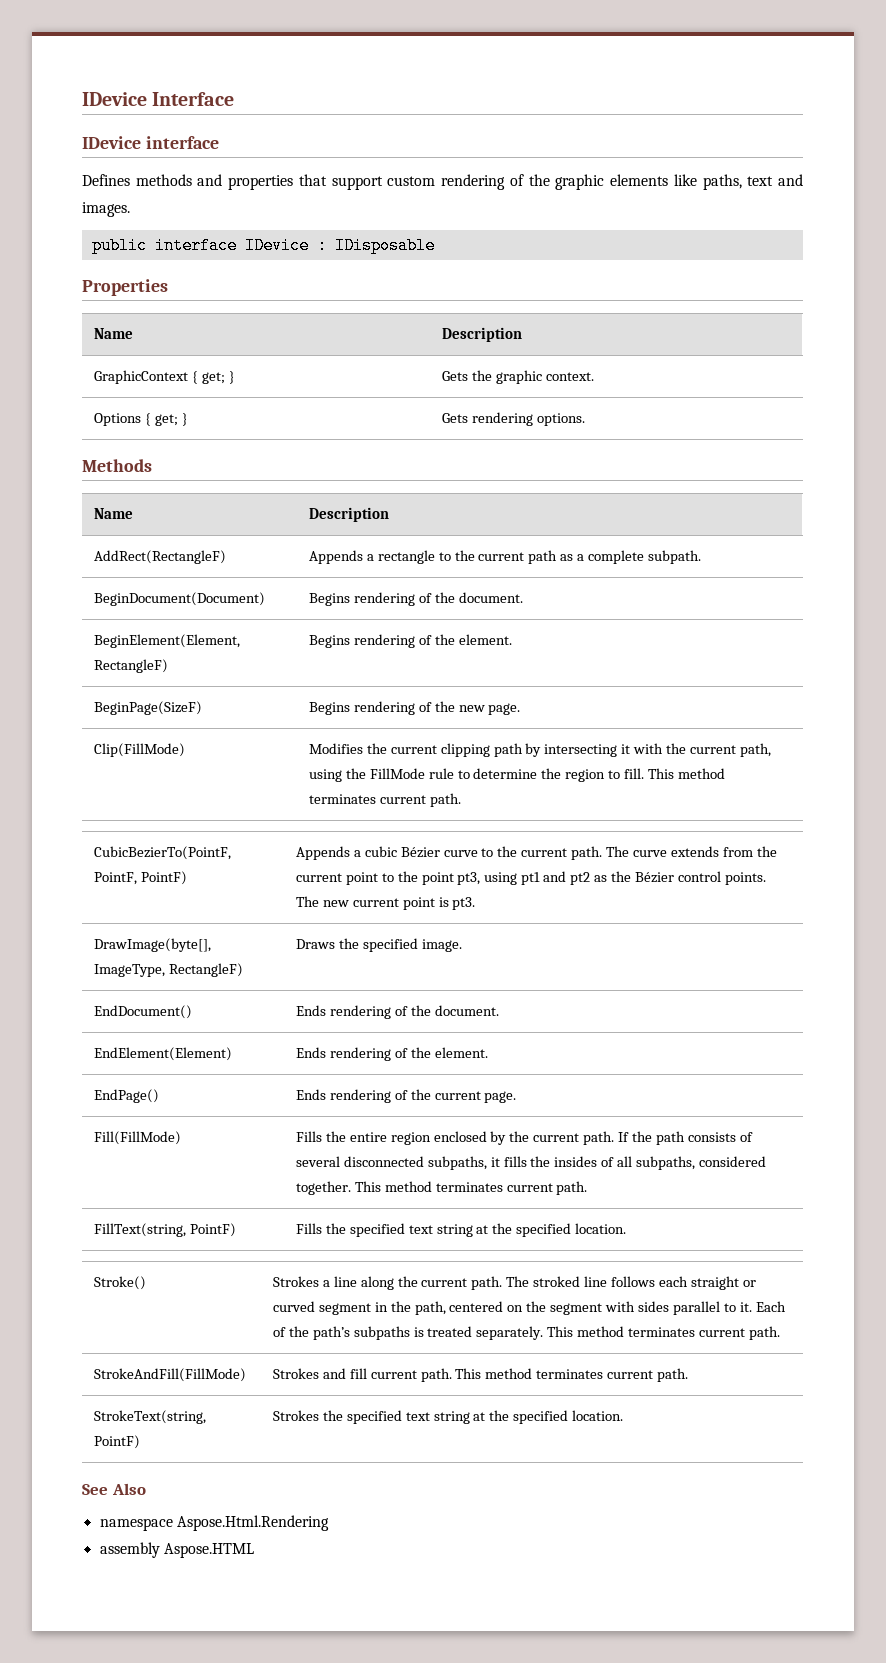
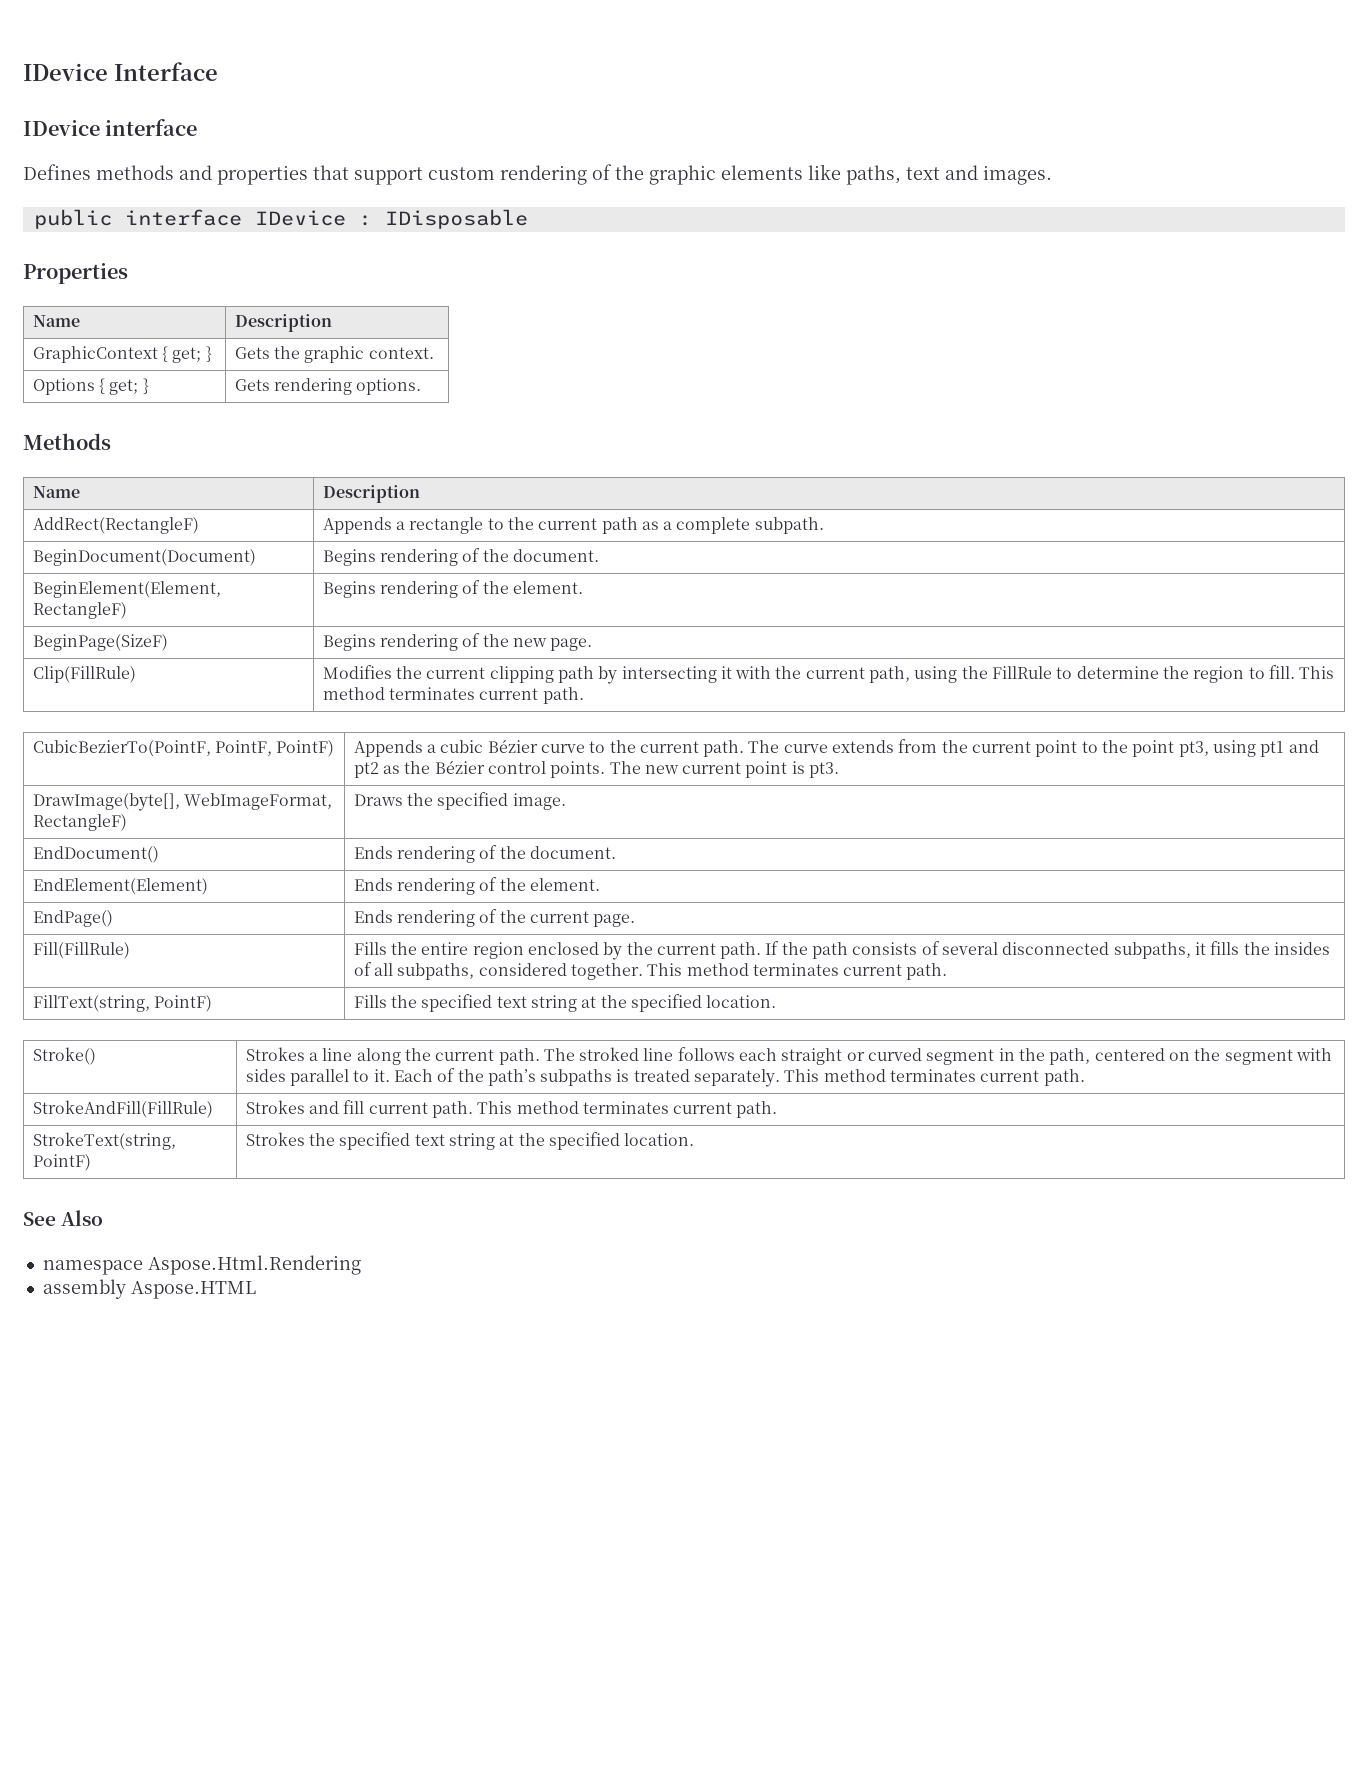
- Clip(FillMode) | Modifies the current clipping path by intersecting it with the current path, using the FillMode rule to determine the region to fill. This method terminates current path.
+ Clip(FillRule) | Modifies the current clipping path by intersecting it with the current path, using the FillRule to determine the region to fill. This method terminates current path.
- DrawImage(byte[], ImageType, RectangleF) | Draws the specified image.
+ DrawImage(byte[], WebImageFormat, RectangleF) | Draws the specified image.
- Fill(FillMode) | Fills the entire region enclosed by the current path. If the path consists of several disconnected subpaths, it fills the insides of all subpaths, considered together. This method terminates current path.
+ Fill(FillRule) | Fills the entire region enclosed by the current path. If the path consists of several disconnected subpaths, it fills the insides of all subpaths, considered together. This method terminates current path.
- StrokeAndFill(FillMode) | Strokes and fill current path. This method terminates current path.
+ StrokeAndFill(FillRule) | Strokes and fill current path. This method terminates current path.

